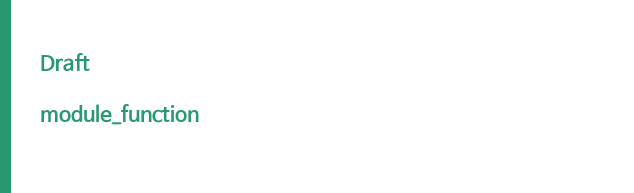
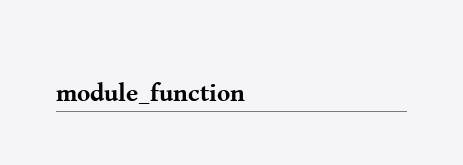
- Draft

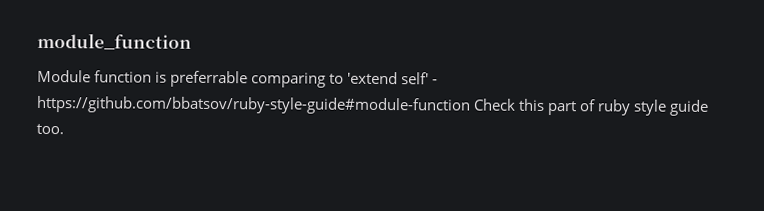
+ Module function is preferrable comparing to 'extend self' - https://github.com/bbatsov/ruby-style-guide#module-function Check this part of ruby style guide too.

